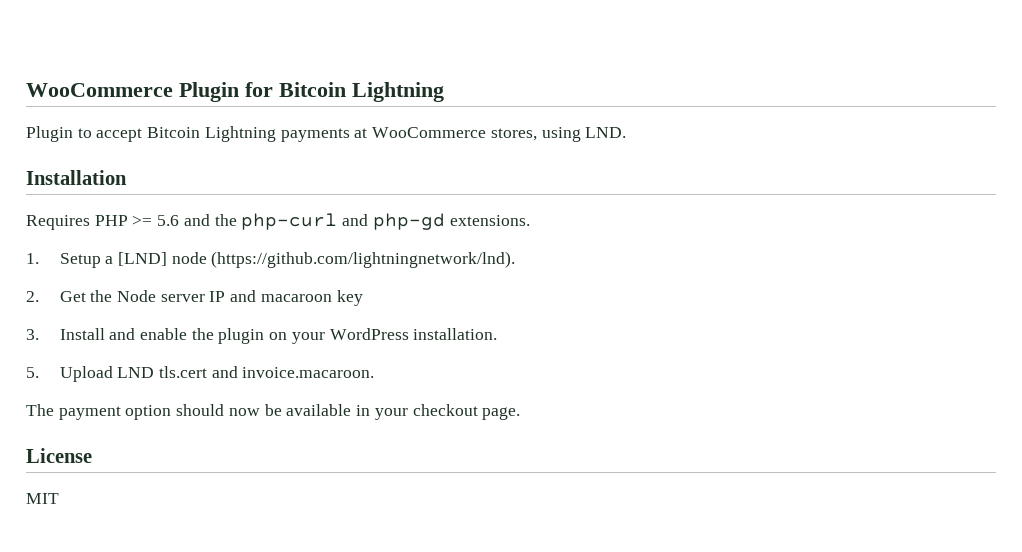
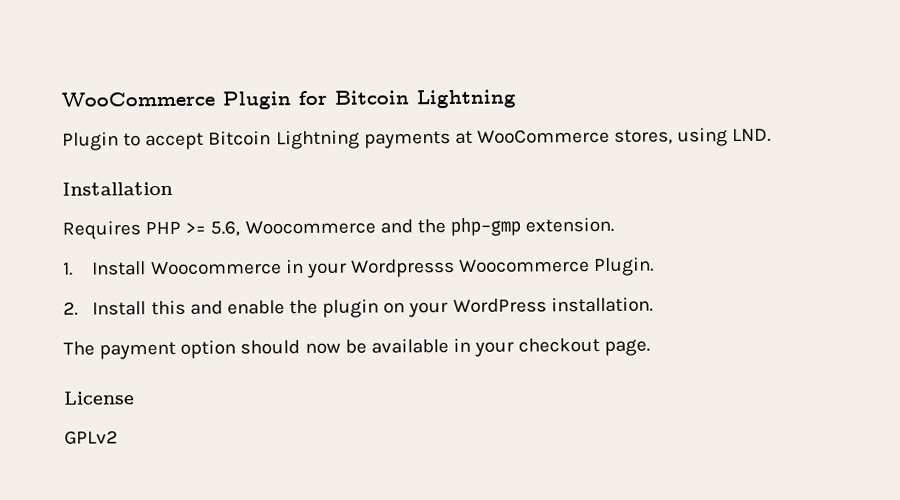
- Requires PHP >= 5.6 and the php-curl and php-gd extensions.
- 1. Setup a [LND] node (https://github.com/lightningnetwork/lnd).
- 2. Get the Node server IP and macaroon key
- 3. Install and enable the plugin on your WordPress installation.
+ Requires PHP >= 5.6, Woocommerce and the php-gmp extension.
+ 1. Install Woocommerce in your Wordpresss Woocommerce Plugin.
+ 2. Install this and enable the plugin on your WordPress installation.
- 5. Upload LND tls.cert and invoice.macaroon.
- MIT
+ GPLv2

